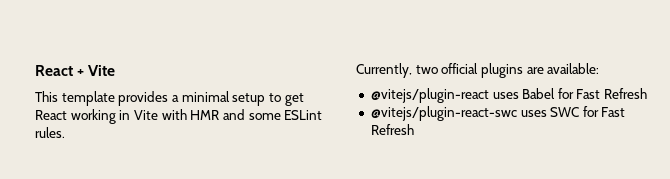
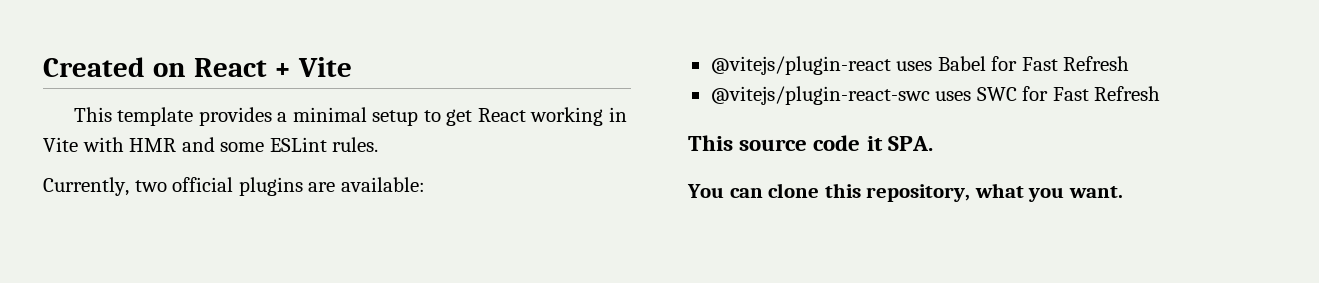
- React + Vite
+ Created on React + Vite
+ This source code it SPA.
+ You can clone this repository, what you want.

